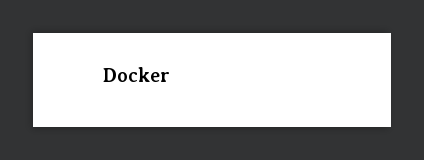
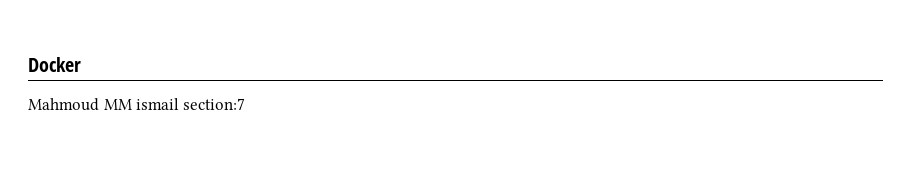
+ Mahmoud MM ismail section:7

